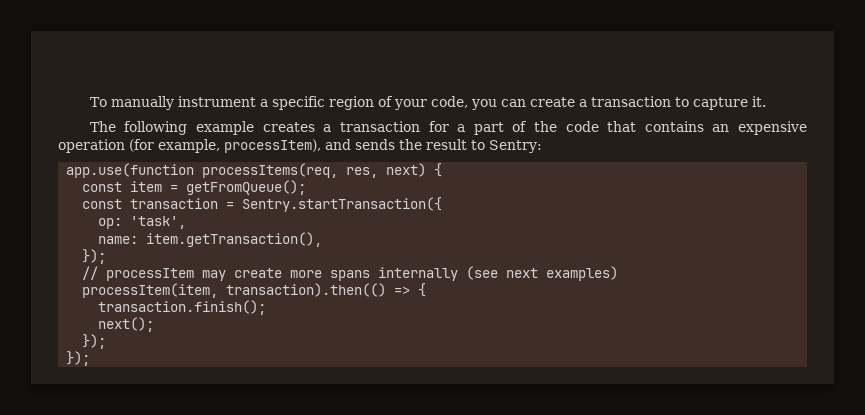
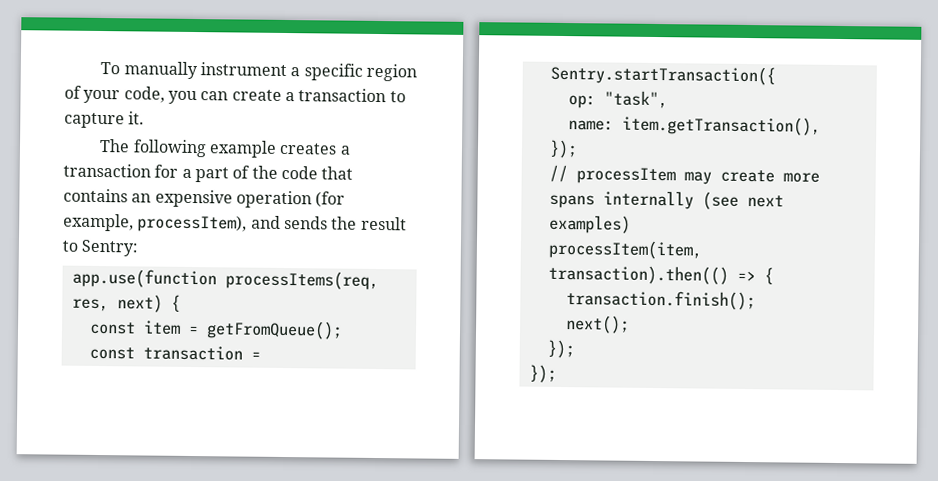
- op: 'task',
+ op: "task",

